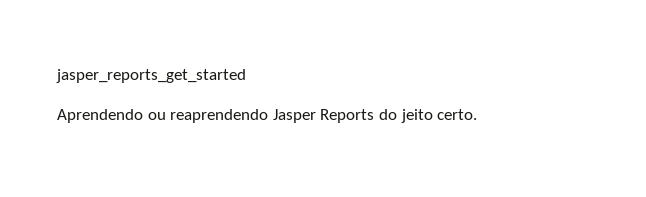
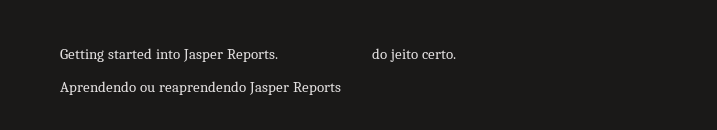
- jasper_reports_get_started
+ Getting started into Jasper Reports.

